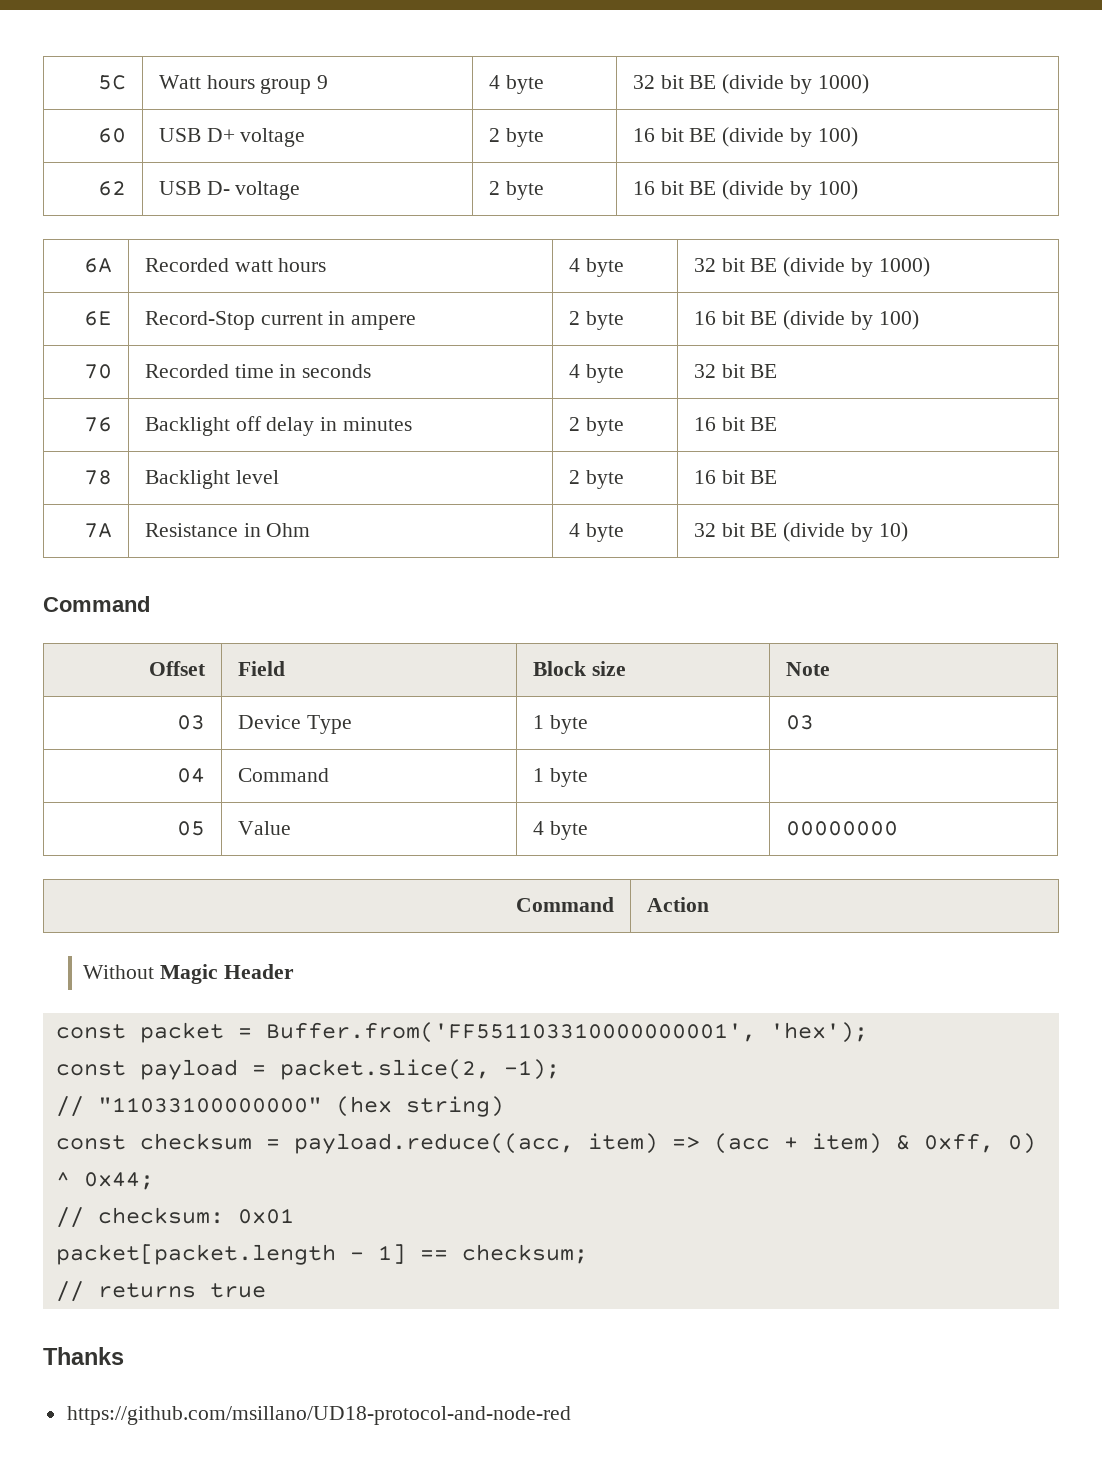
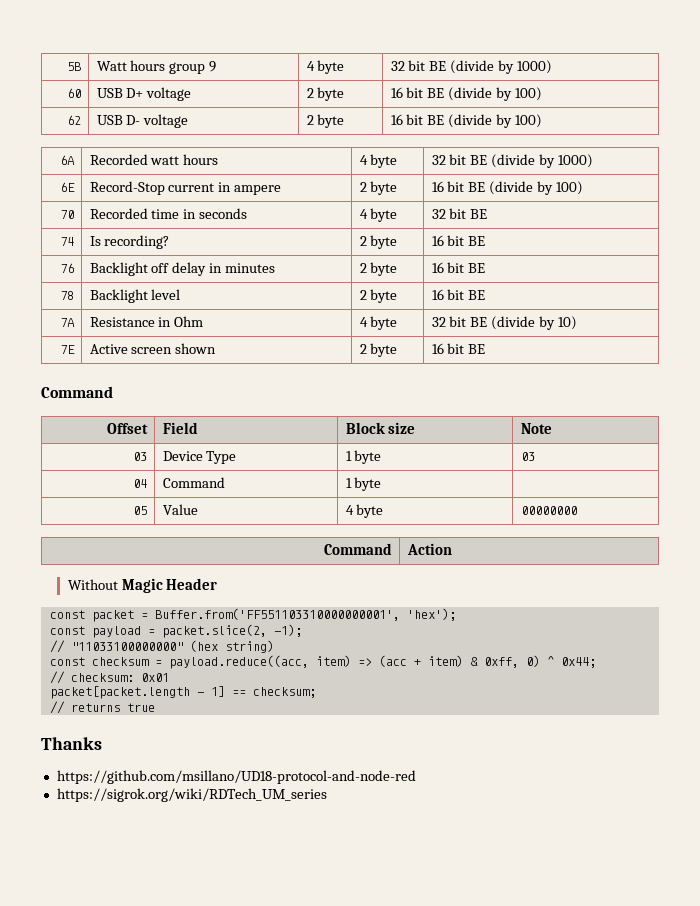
- 5C | Watt hours group 9 | 4 byte | 32 bit BE (divide by 1000)
+ 5B | Watt hours group 9 | 4 byte | 32 bit BE (divide by 1000)
+ 74 | Is recording? | 2 byte | 16 bit BE
+ 7E | Active screen shown | 2 byte | 16 bit BE
+ https://sigrok.org/wiki/RDTech_UM_series

